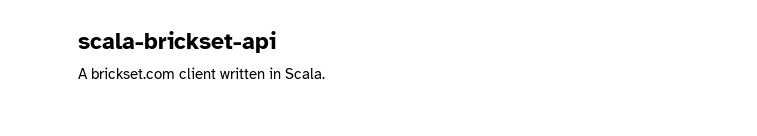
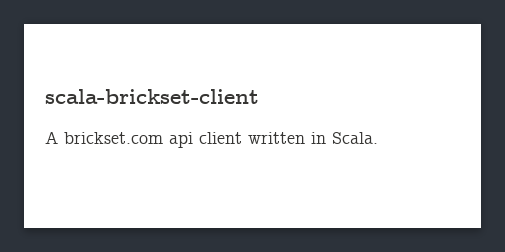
- scala-brickset-api
+ scala-brickset-client
- A brickset.com client written in Scala.
+ A brickset.com api client written in Scala.

